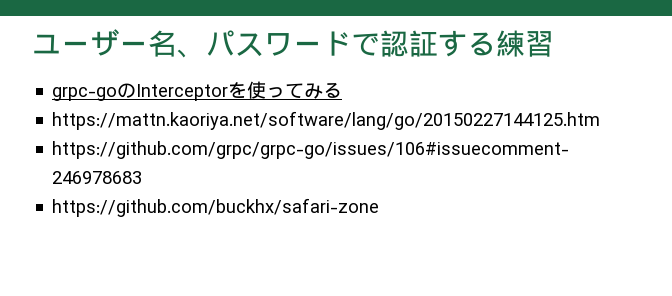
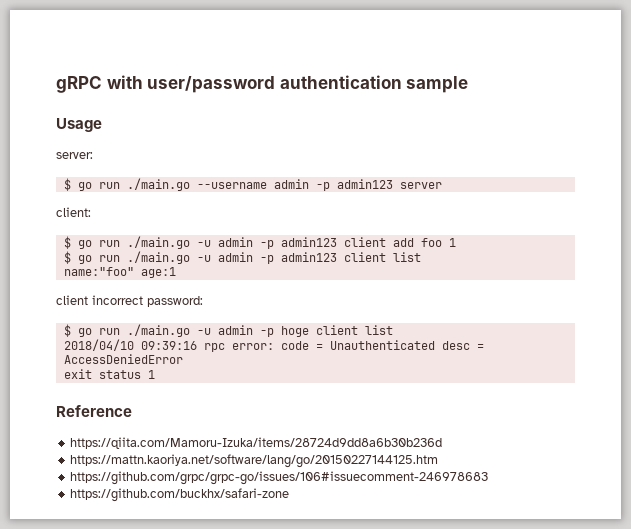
- ユーザー名、パスワードで認証する練習
- grpc-goのInterceptorを使ってみる
+ gRPC with user/password authentication sample
+ Usage
+ server:
+ $ go run ./main.go --username admin -p admin123 server
+ client:
+ $ go run ./main.go -u admin -p admin123 client add foo 1
+ $ go run ./main.go -u admin -p admin123 client list
+ name:"foo" age:1
+ client incorrect password:
+ $ go run ./main.go -u admin -p hoge client list
+ 2018/04/10 09:39:16 rpc error: code = Unauthenticated desc = AccessDeniedError
+ exit status 1
+ Reference
+ https://qiita.com/Mamoru-Izuka/items/28724d9dd8a6b30b236d

